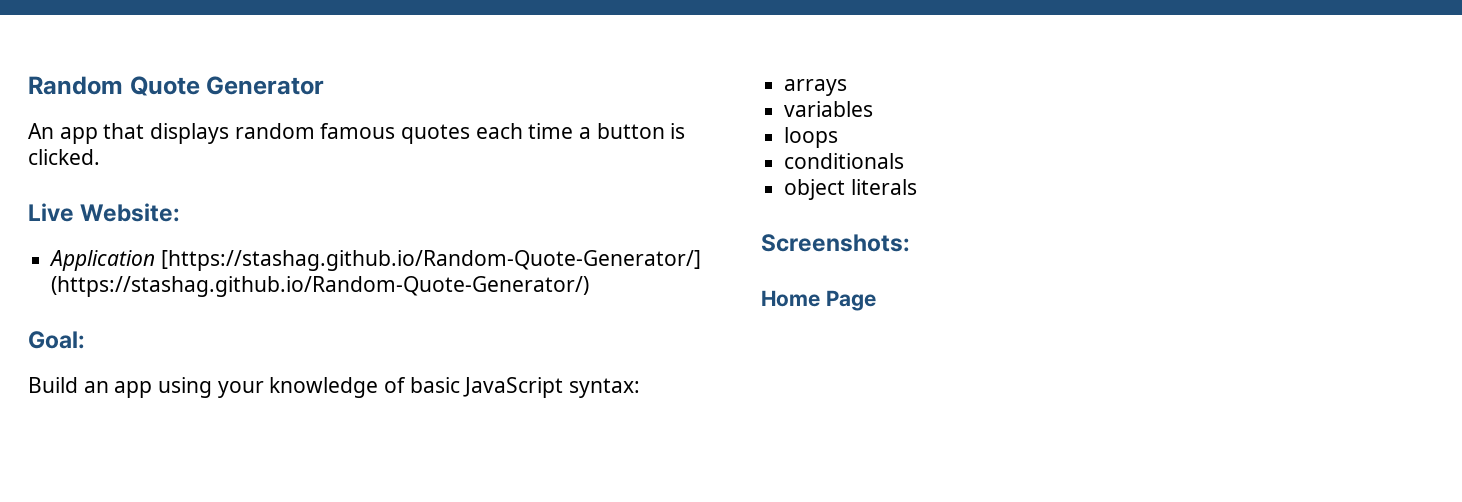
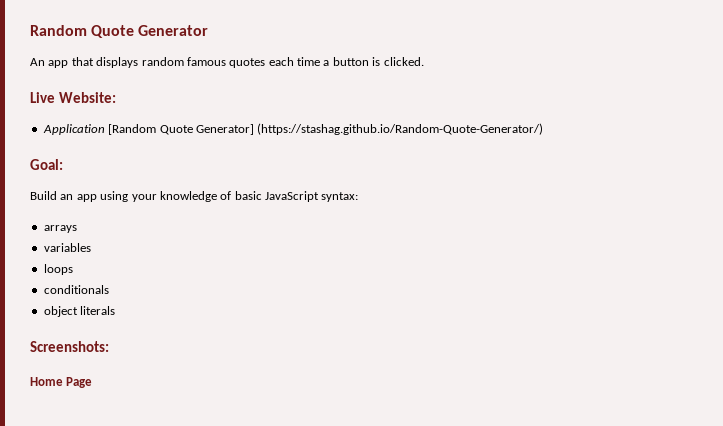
- Application [https://stashag.github.io/Random-Quote-Generator/] (https://stashag.github.io/Random-Quote-Generator/)
+ Application [Random Quote Generator] (https://stashag.github.io/Random-Quote-Generator/)

